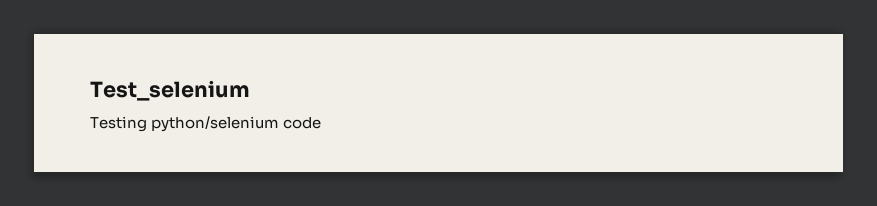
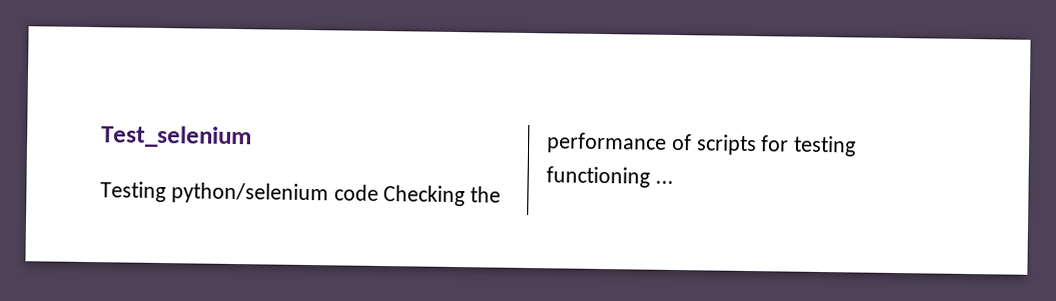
- Testing python/selenium code
+ Testing python/selenium code Checking the performance of scripts for testing functioning ...

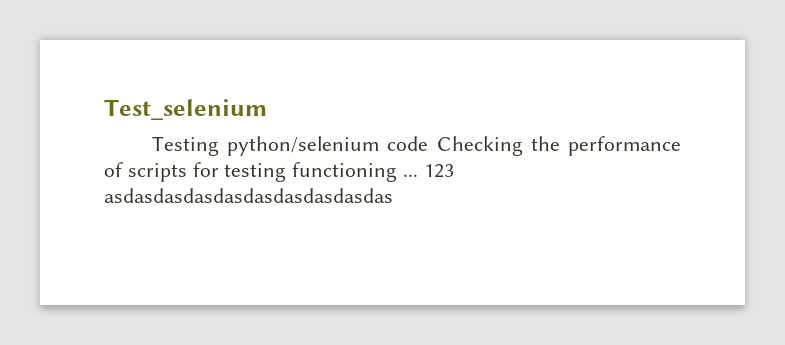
+ 123 asdasdasdasdasdasdasdasdasdas

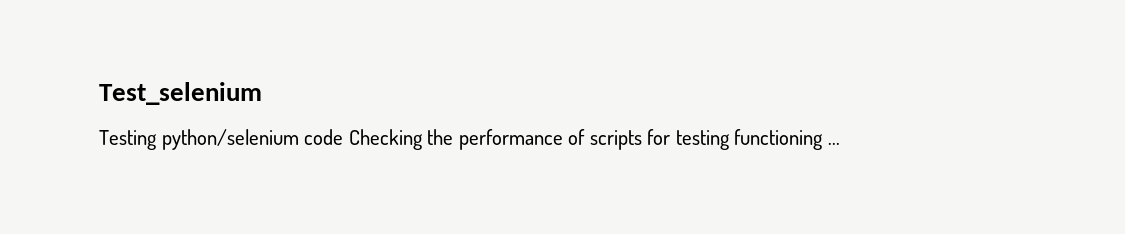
- 123 asdasdasdasdasdasdasdasdasdas

